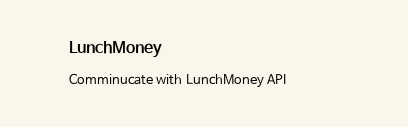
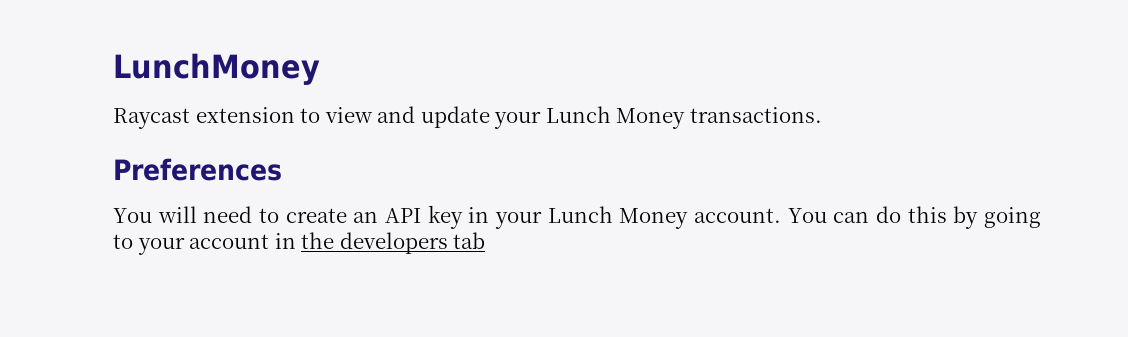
- Comminucate with LunchMoney API
+ Raycast extension to view and update your Lunch Money transactions.
+ Preferences
+ You will need to create an API key in your Lunch Money account. You can do this by going to your account in the developers tab

